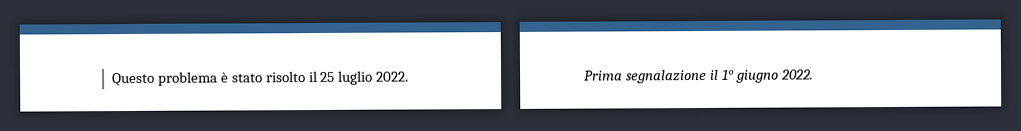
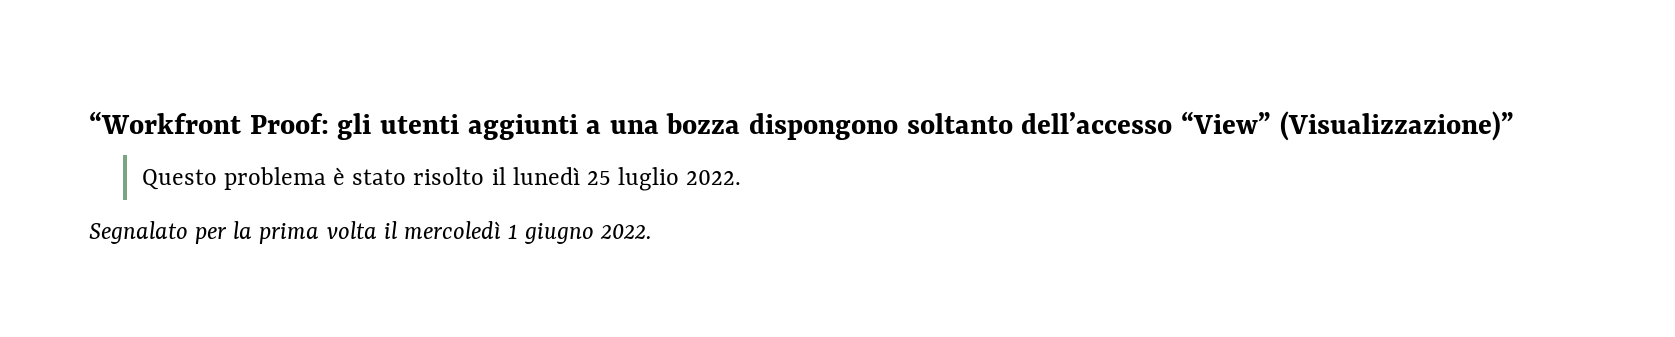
+ “Workfront Proof: gli utenti aggiunti a una bozza dispongono soltanto dell’accesso “View” (Visualizzazione)”
- Questo problema è stato risolto il 25 luglio 2022.
+ Questo problema è stato risolto il lunedì 25 luglio 2022.
- Prima segnalazione il 1° giugno 2022.
+ Segnalato per la prima volta il mercoledì 1 giugno 2022.

